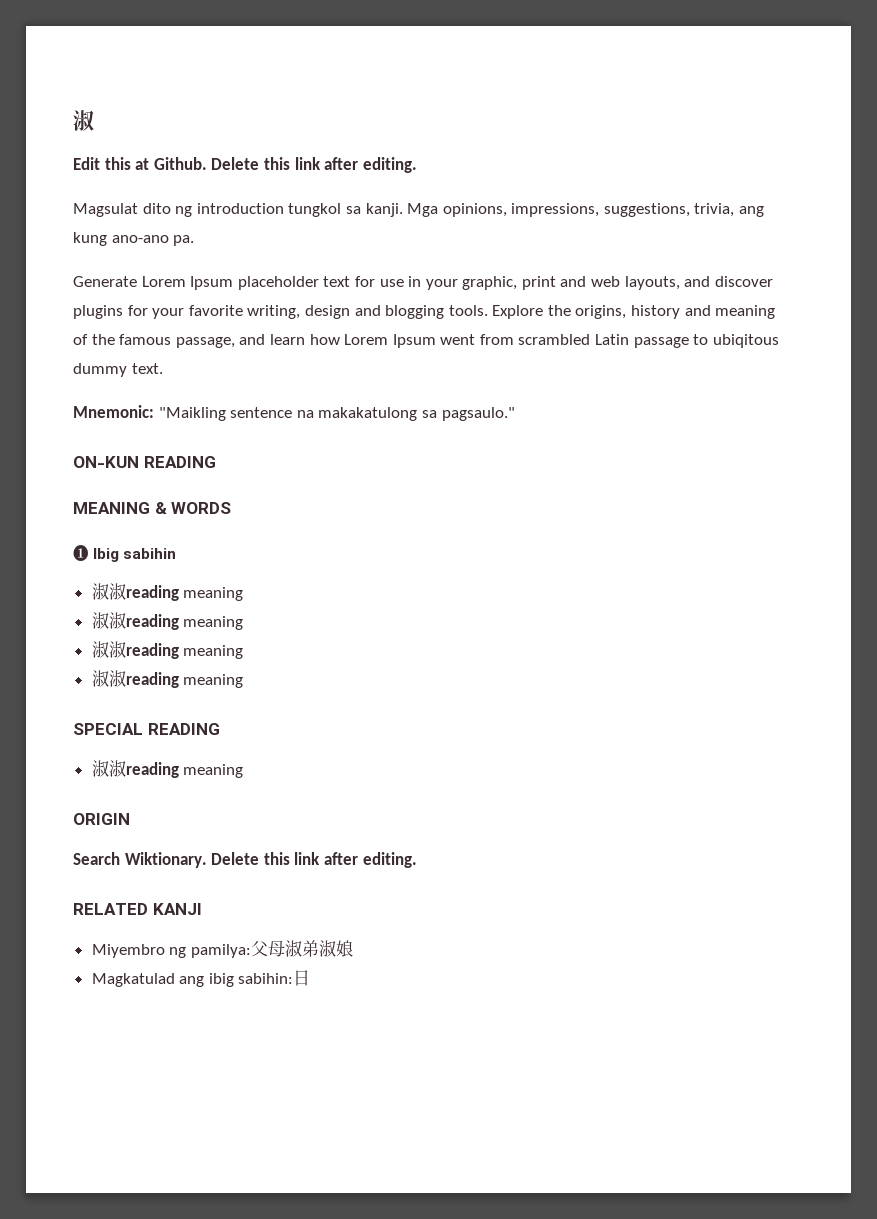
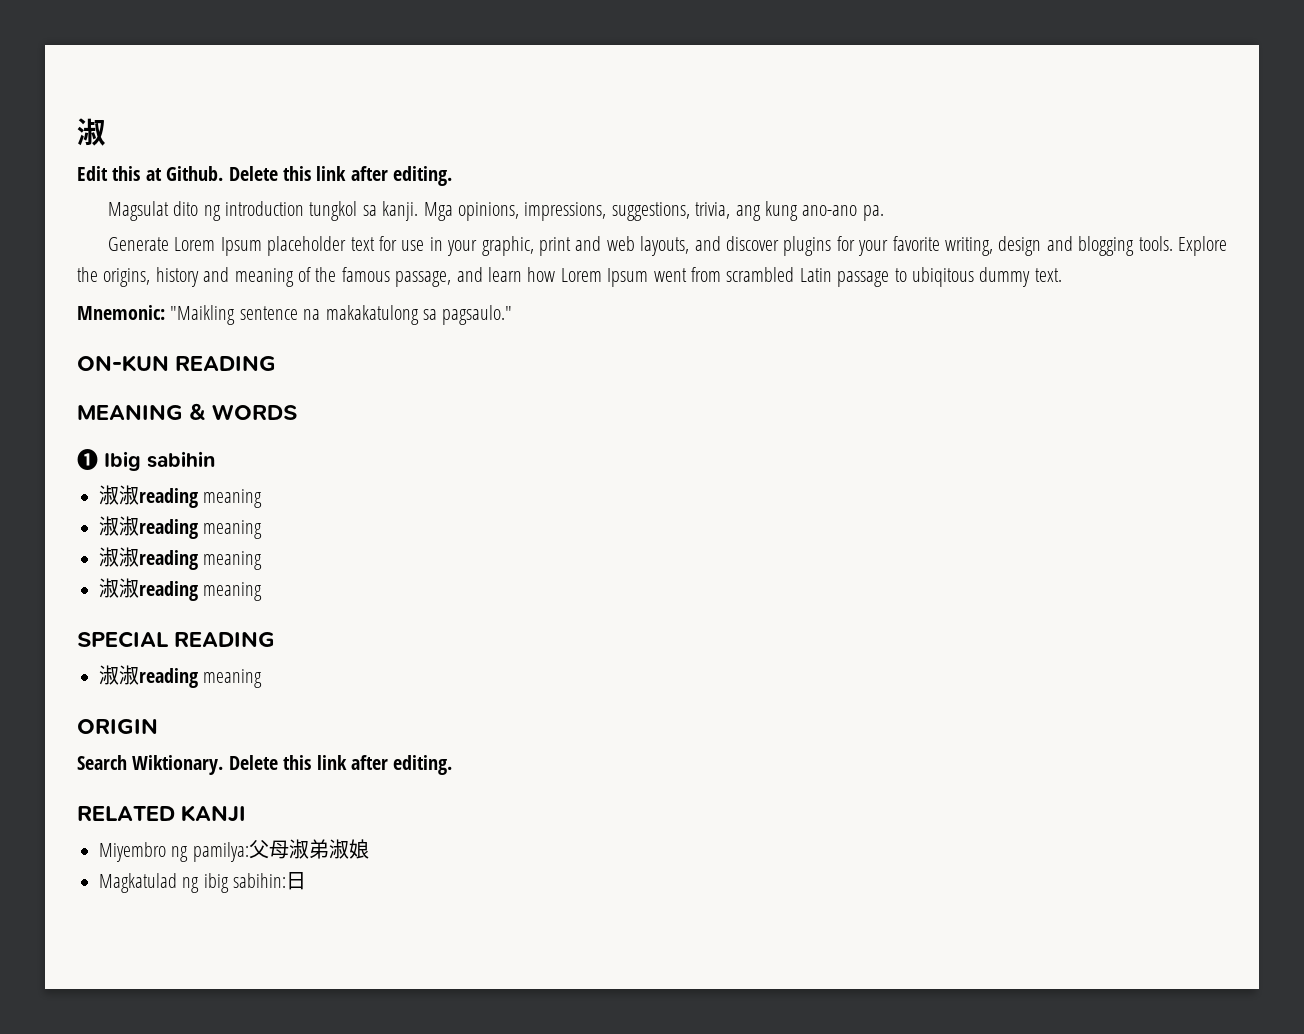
- Magkatulad ang ibig sabihin:日
+ Magkatulad ng ibig sabihin:日

